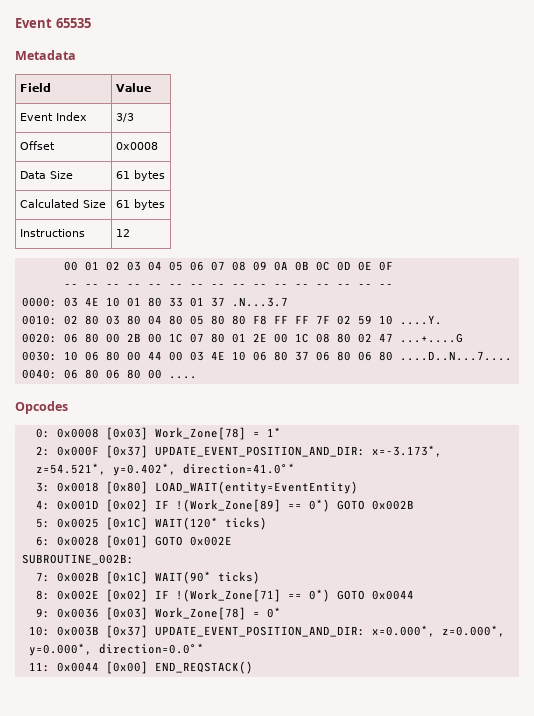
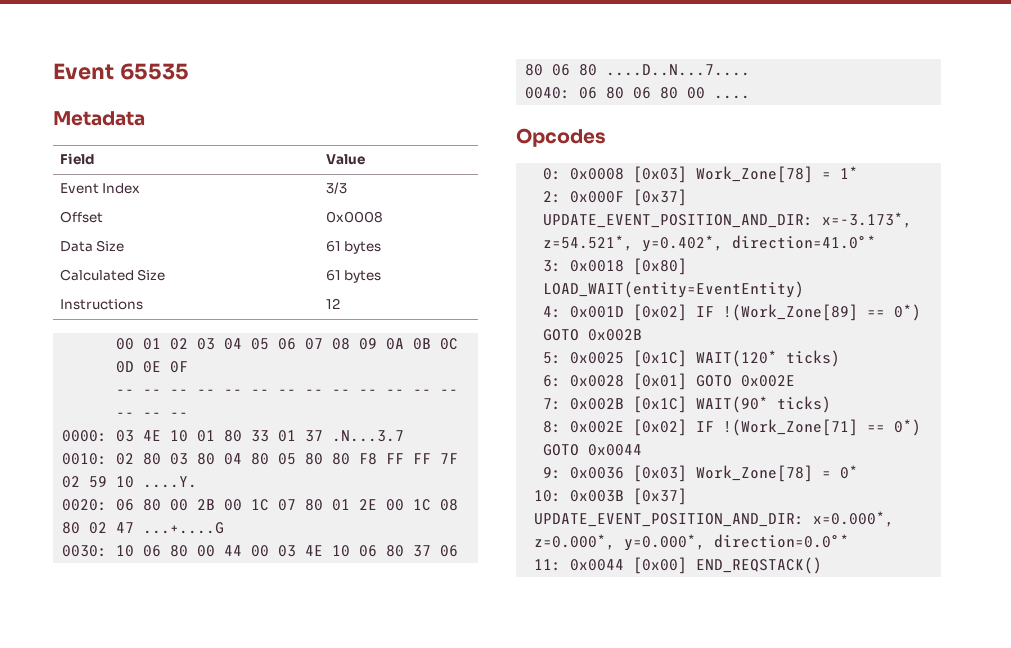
- SUBROUTINE_002B:

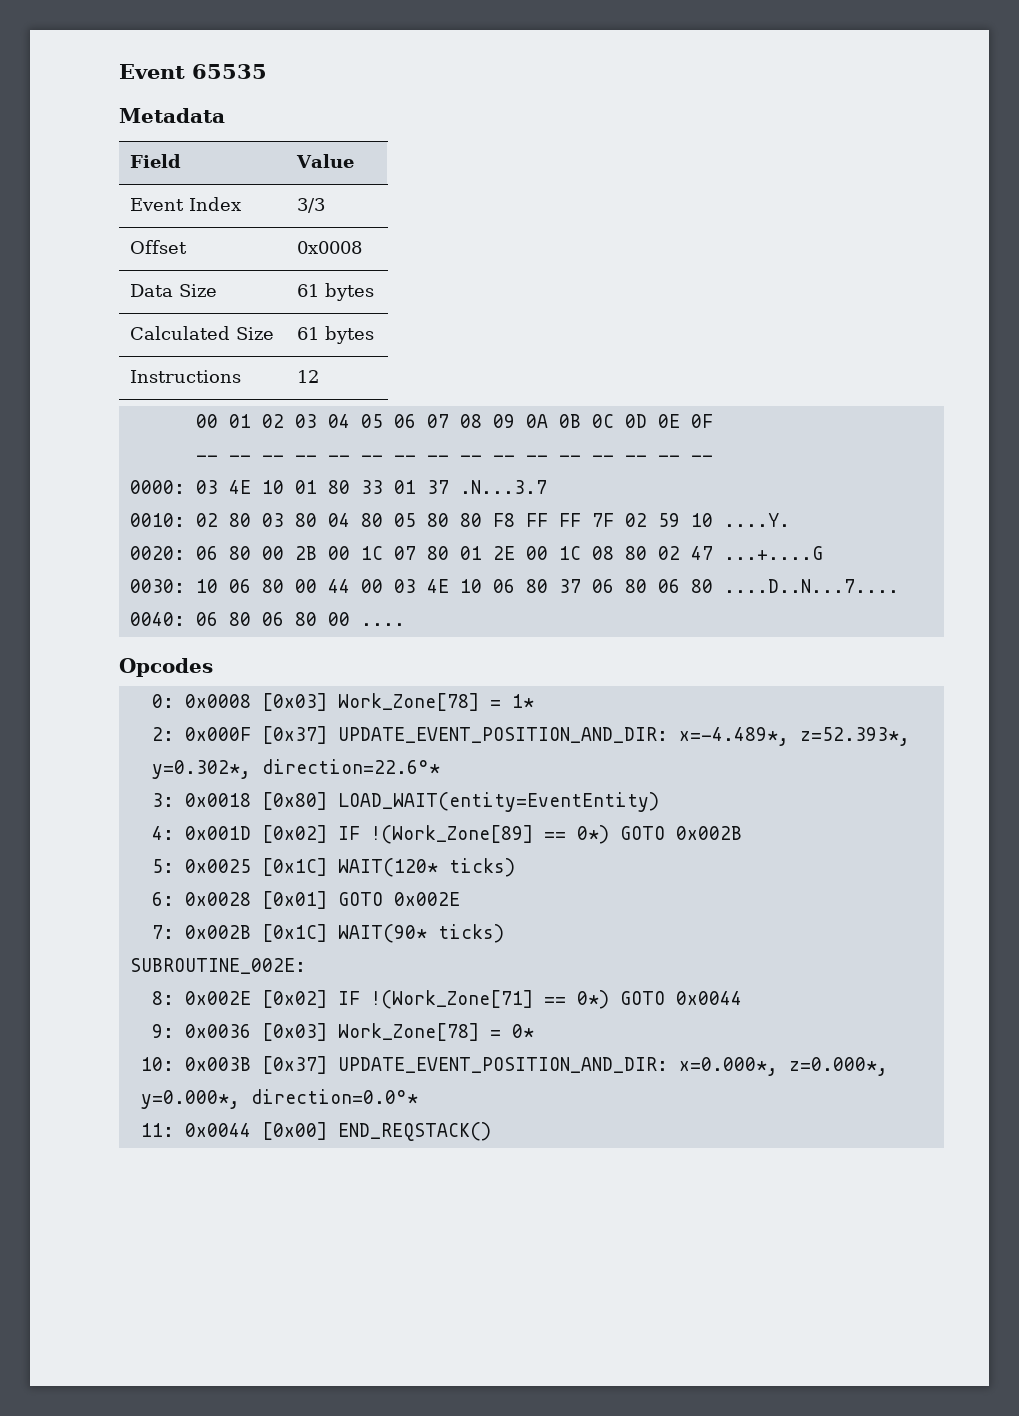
- 2: 0x000F [0x37] UPDATE_EVENT_POSITION_AND_DIR: x=-3.173*, z=54.521*, y=0.402*, direction=41.0°*
+ 2: 0x000F [0x37] UPDATE_EVENT_POSITION_AND_DIR: x=-4.489*, z=52.393*, y=0.302*, direction=22.6°*
+ SUBROUTINE_002E:

